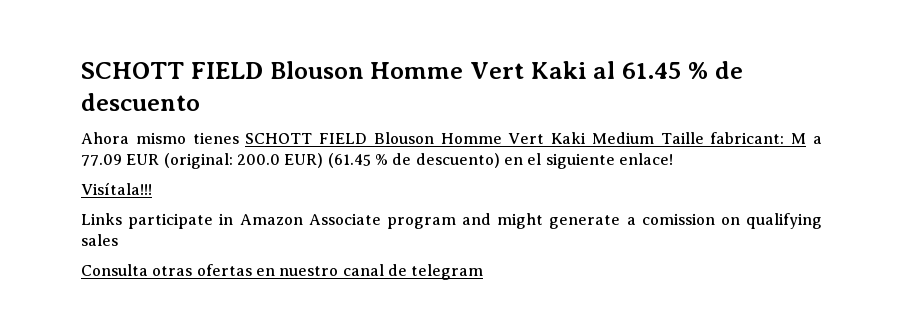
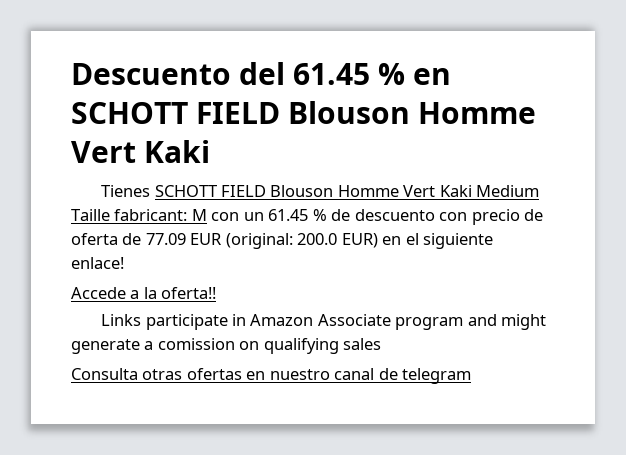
- SCHOTT FIELD Blouson Homme Vert Kaki al 61.45 % de descuento
- Ahora mismo tienes SCHOTT FIELD Blouson Homme Vert Kaki Medium Taille fabricant: M a 77.09 EUR (original: 200.0 EUR) (61.45 % de descuento) en el siguiente enlace!
+ Descuento del 61.45 % en SCHOTT FIELD Blouson Homme Vert Kaki
+ Tienes SCHOTT FIELD Blouson Homme Vert Kaki Medium Taille fabricant: M con un 61.45 % de descuento con precio de oferta de 77.09 EUR (original: 200.0 EUR) en el siguiente enlace!
- Visítala!!!
+ Accede a la oferta!!

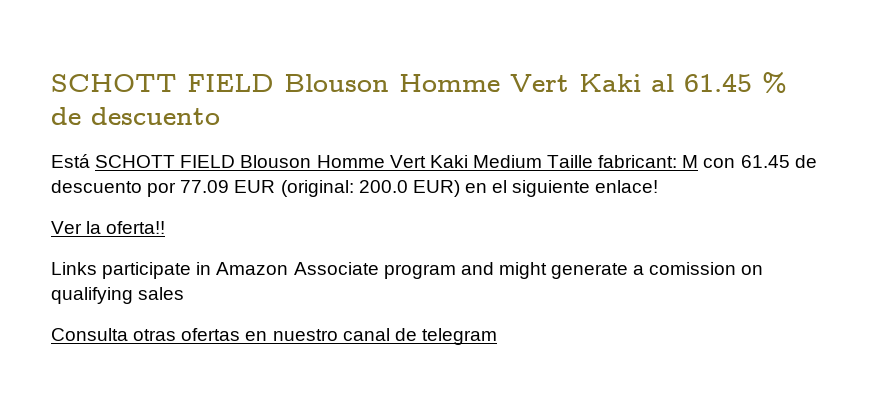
- Descuento del 61.45 % en SCHOTT FIELD Blouson Homme Vert Kaki
- Tienes SCHOTT FIELD Blouson Homme Vert Kaki Medium Taille fabricant: M con un 61.45 % de descuento con precio de oferta de 77.09 EUR (original: 200.0 EUR) en el siguiente enlace!
+ SCHOTT FIELD Blouson Homme Vert Kaki al 61.45 % de descuento
+ Está SCHOTT FIELD Blouson Homme Vert Kaki Medium Taille fabricant: M con 61.45 de descuento por 77.09 EUR (original: 200.0 EUR) en el siguiente enlace!
- Accede a la oferta!!
+ Ver la oferta!!

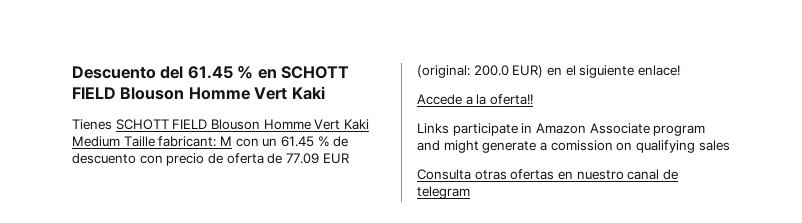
- SCHOTT FIELD Blouson Homme Vert Kaki al 61.45 % de descuento
- Está SCHOTT FIELD Blouson Homme Vert Kaki Medium Taille fabricant: M con 61.45 de descuento por 77.09 EUR (original: 200.0 EUR) en el siguiente enlace!
+ Descuento del 61.45 % en SCHOTT FIELD Blouson Homme Vert Kaki
+ Tienes SCHOTT FIELD Blouson Homme Vert Kaki Medium Taille fabricant: M con un 61.45 % de descuento con precio de oferta de 77.09 EUR (original: 200.0 EUR) en el siguiente enlace!
- Ver la oferta!!
+ Accede a la oferta!!

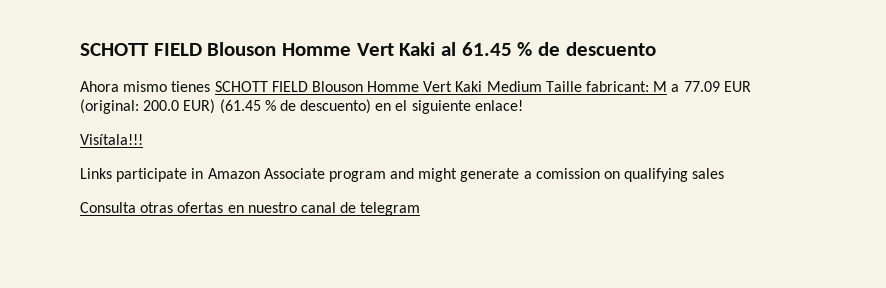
- Descuento del 61.45 % en SCHOTT FIELD Blouson Homme Vert Kaki
- Tienes SCHOTT FIELD Blouson Homme Vert Kaki Medium Taille fabricant: M con un 61.45 % de descuento con precio de oferta de 77.09 EUR (original: 200.0 EUR) en el siguiente enlace!
+ SCHOTT FIELD Blouson Homme Vert Kaki al 61.45 % de descuento
+ Ahora mismo tienes SCHOTT FIELD Blouson Homme Vert Kaki Medium Taille fabricant: M a 77.09 EUR (original: 200.0 EUR) (61.45 % de descuento) en el siguiente enlace!
- Accede a la oferta!!
+ Visítala!!!

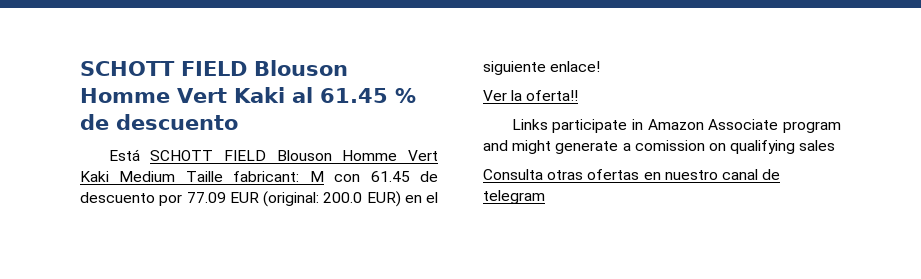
- Ahora mismo tienes SCHOTT FIELD Blouson Homme Vert Kaki Medium Taille fabricant: M a 77.09 EUR (original: 200.0 EUR) (61.45 % de descuento) en el siguiente enlace!
+ Está SCHOTT FIELD Blouson Homme Vert Kaki Medium Taille fabricant: M con 61.45 de descuento por 77.09 EUR (original: 200.0 EUR) en el siguiente enlace!
- Visítala!!!
+ Ver la oferta!!

